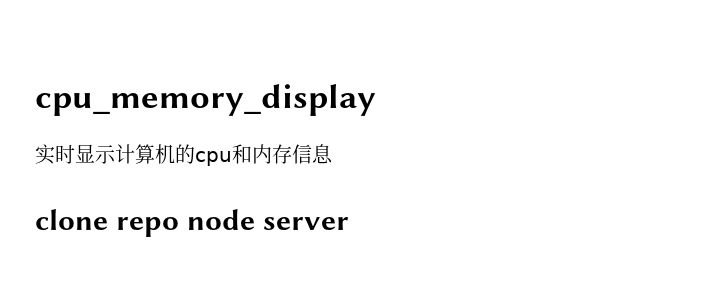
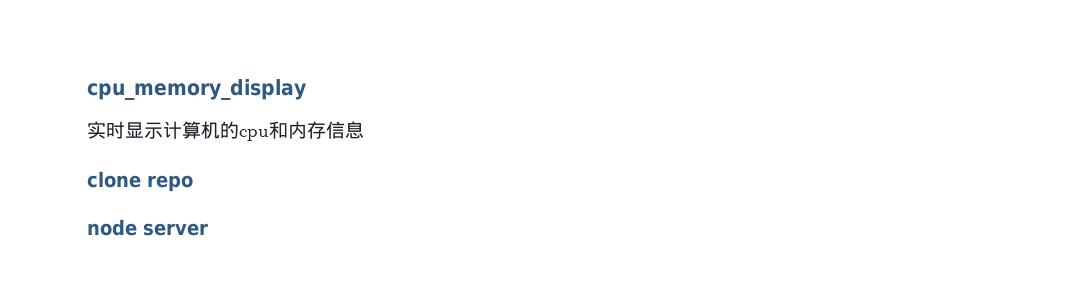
- clone repo node server
+ clone repo
+ node server

